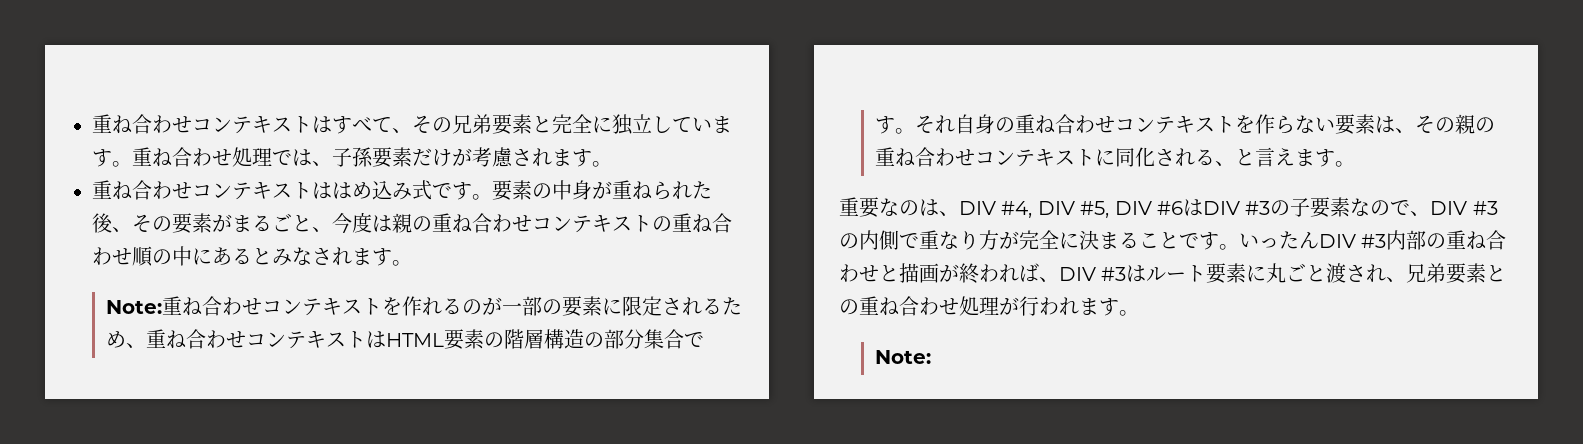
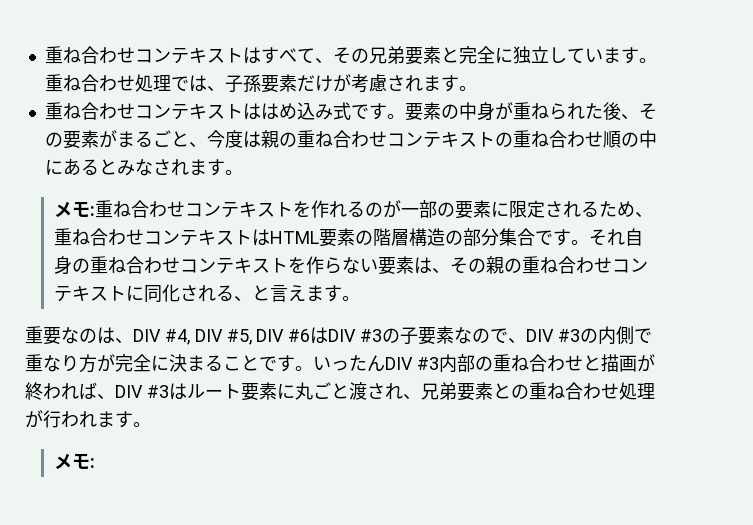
- Note:重ね合わせコンテキストを作れるのが一部の要素に限定されるため、重ね合わせコンテキストはHTML要素の階層構造の部分集合です。
+ メモ:重ね合わせコンテキストを作れるのが一部の要素に限定されるため、重ね合わせコンテキストはHTML要素の階層構造の部分集合です。
  いったんDIV #3内部の重ね合わせと描画が終われば、DIV #3はルート要素に丸ごと渡され、兄弟要素との重ね合わせ処理が行われます。
- Note:
+ メモ:

